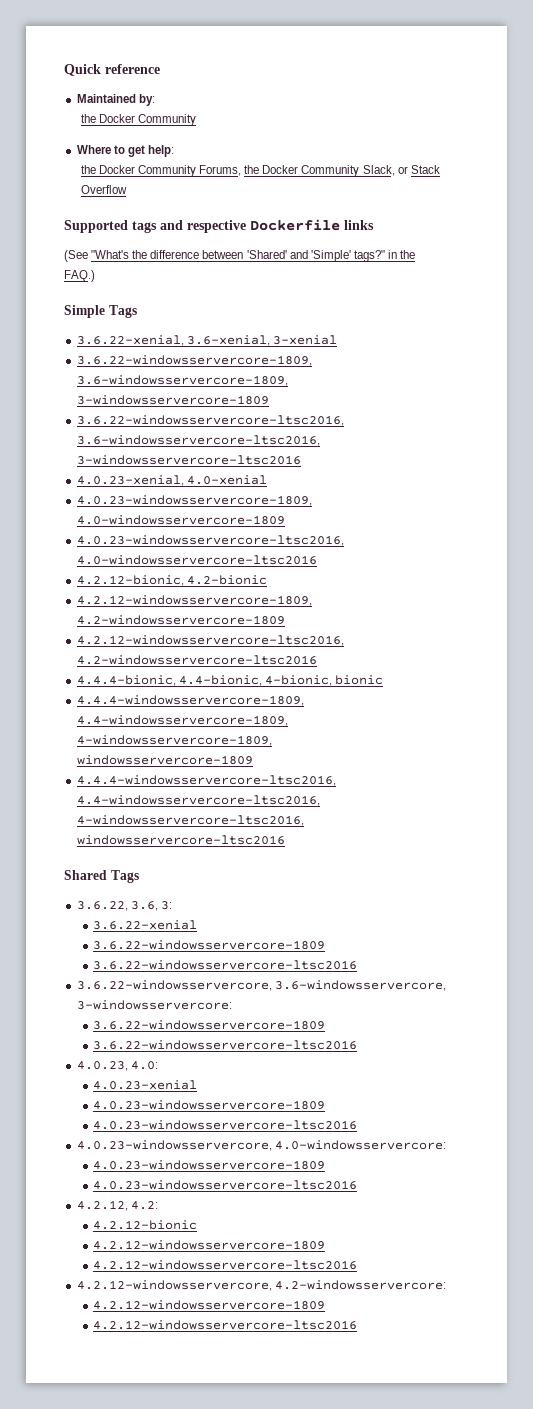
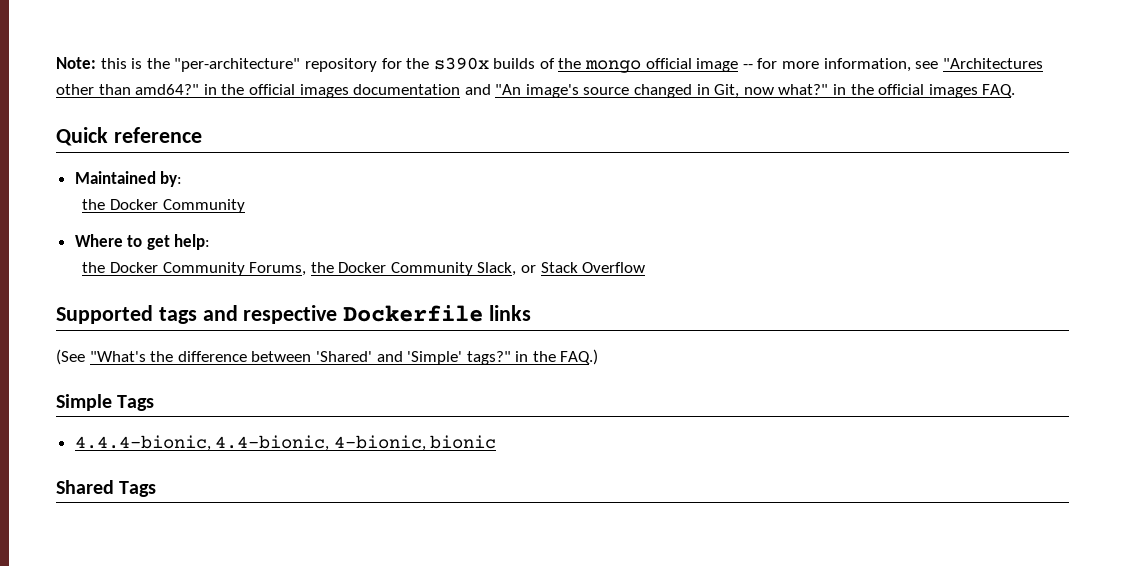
+ Note: this is the "per-architecture" repository for the s390x builds of the mongo official image -- for more information, see "Architectures other than amd64?" in the official images documentation and "An image's source changed in Git, now what?" in the official images FAQ.
- 3.6.22-xenial, 3.6-xenial, 3-xenial
- 3.6.22-windowsservercore-1809, 3.6-windowsservercore-1809, 3-windowsservercore-1809
- 3.6.22-windowsservercore-ltsc2016, 3.6-windowsservercore-ltsc2016, 3-windowsservercore-ltsc2016
- 4.0.23-xenial, 4.0-xenial
- 4.0.23-windowsservercore-1809, 4.0-windowsservercore-1809
- 4.0.23-windowsservercore-ltsc2016, 4.0-windowsservercore-ltsc2016
- 4.2.12-bionic, 4.2-bionic
- 4.2.12-windowsservercore-1809, 4.2-windowsservercore-1809
- 4.2.12-windowsservercore-ltsc2016, 4.2-windowsservercore-ltsc2016
  4.4.4-bionic, 4.4-bionic, 4-bionic, bionic
- 4.4.4-windowsservercore-1809, 4.4-windowsservercore-1809, 4-windowsservercore-1809, windowsservercore-1809
- 4.4.4-windowsservercore-ltsc2016, 4.4-windowsservercore-ltsc2016, 4-windowsservercore-ltsc2016, windowsservercore-ltsc2016
  Shared Tags
- 3.6.22, 3.6, 3:
- 3.6.22-xenial
- 3.6.22-windowsservercore-1809
- 3.6.22-windowsservercore-ltsc2016
- 3.6.22-windowsservercore, 3.6-windowsservercore, 3-windowsservercore:
- 3.6.22-windowsservercore-1809
- 3.6.22-windowsservercore-ltsc2016
- 4.0.23, 4.0:
- 4.0.23-xenial
- 4.0.23-windowsservercore-1809
- 4.0.23-windowsservercore-ltsc2016
- 4.0.23-windowsservercore, 4.0-windowsservercore:
- 4.0.23-windowsservercore-1809
- 4.0.23-windowsservercore-ltsc2016
- 4.2.12, 4.2:
- 4.2.12-bionic
- 4.2.12-windowsservercore-1809
- 4.2.12-windowsservercore-ltsc2016
- 4.2.12-windowsservercore, 4.2-windowsservercore:
- 4.2.12-windowsservercore-1809
- 4.2.12-windowsservercore-ltsc2016

